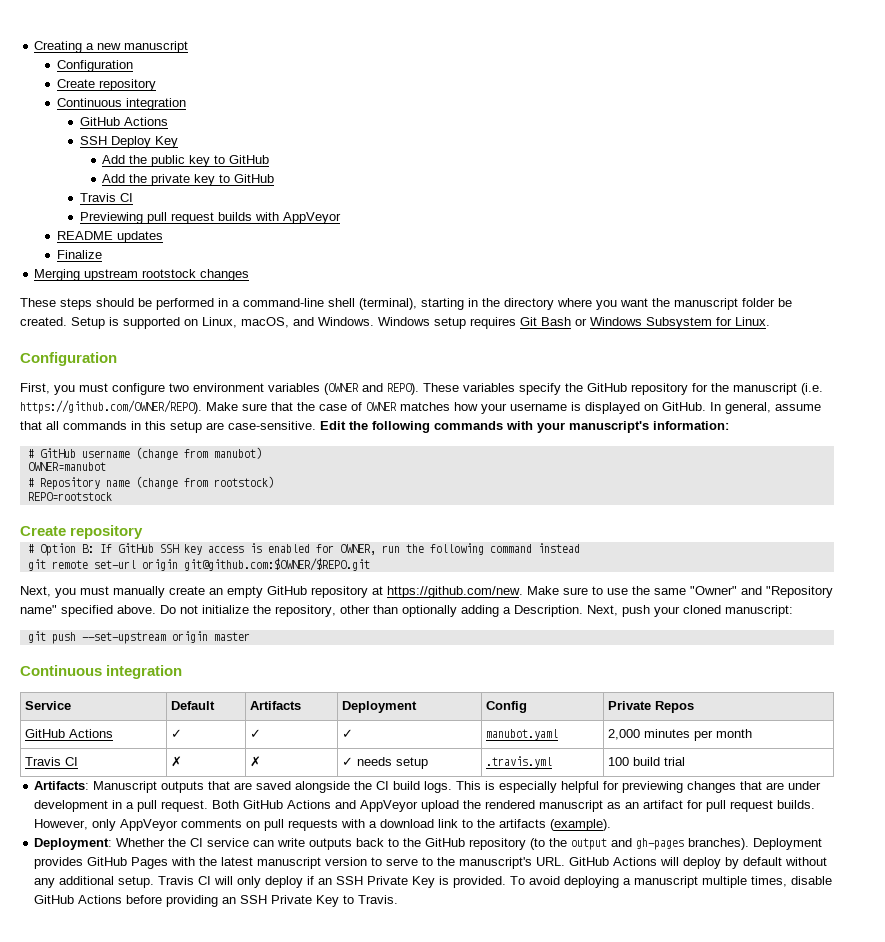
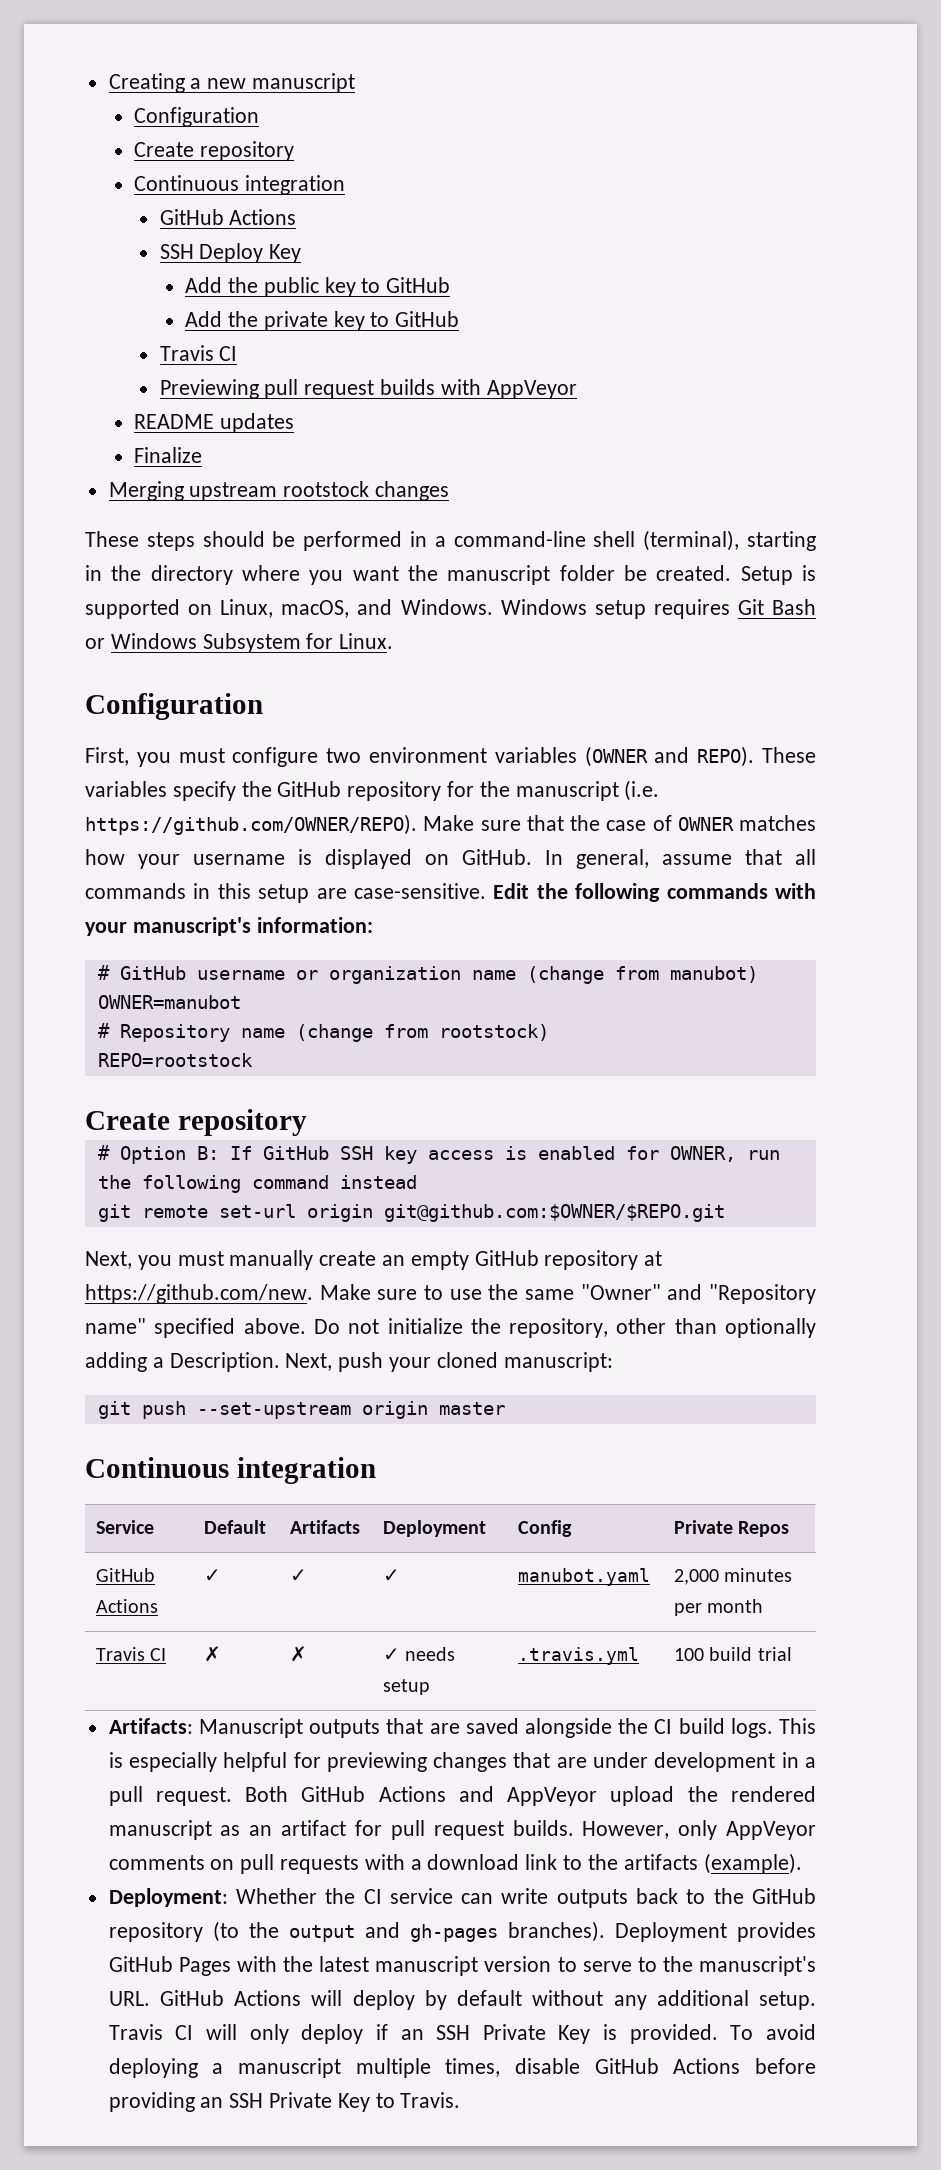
- # GitHub username (change from manubot)
+ # GitHub username or organization name (change from manubot)

